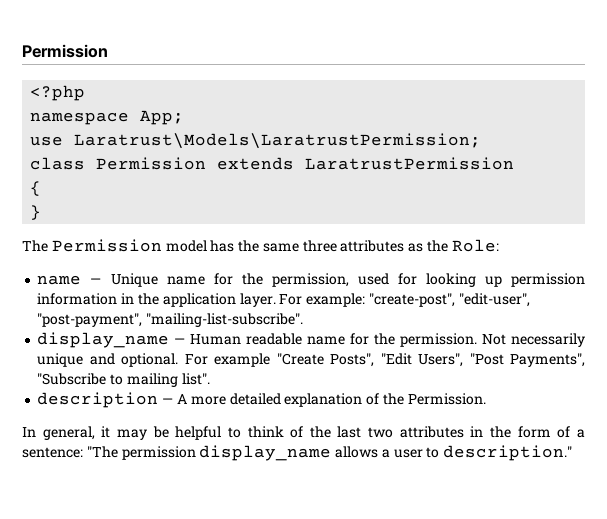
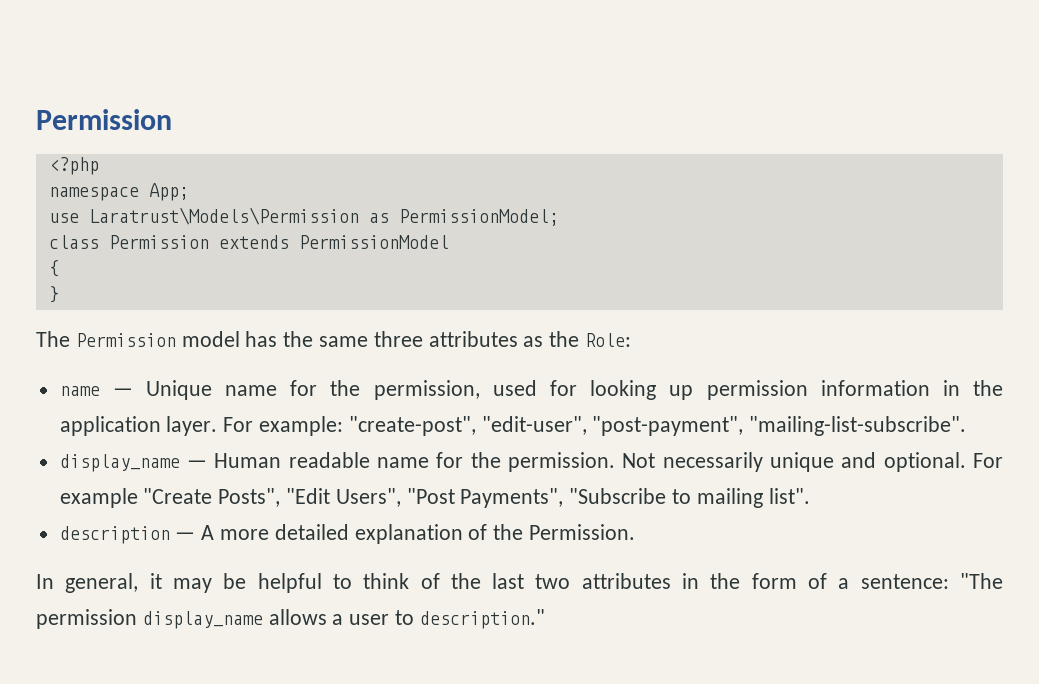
- use Laratrust\Models\LaratrustPermission;
+ use Laratrust\Models\Permission as PermissionModel;
- class Permission extends LaratrustPermission
+ class Permission extends PermissionModel

